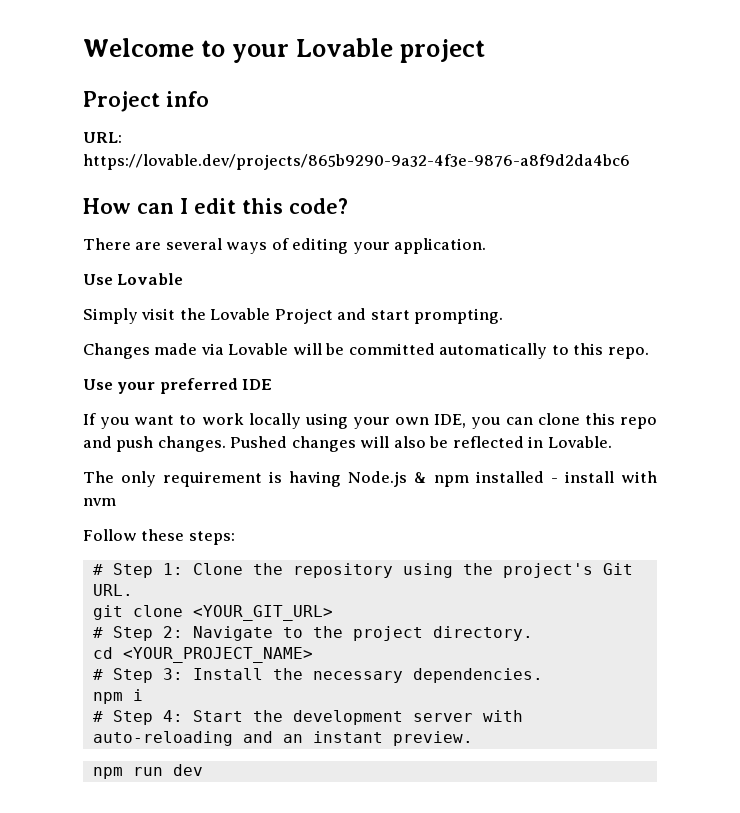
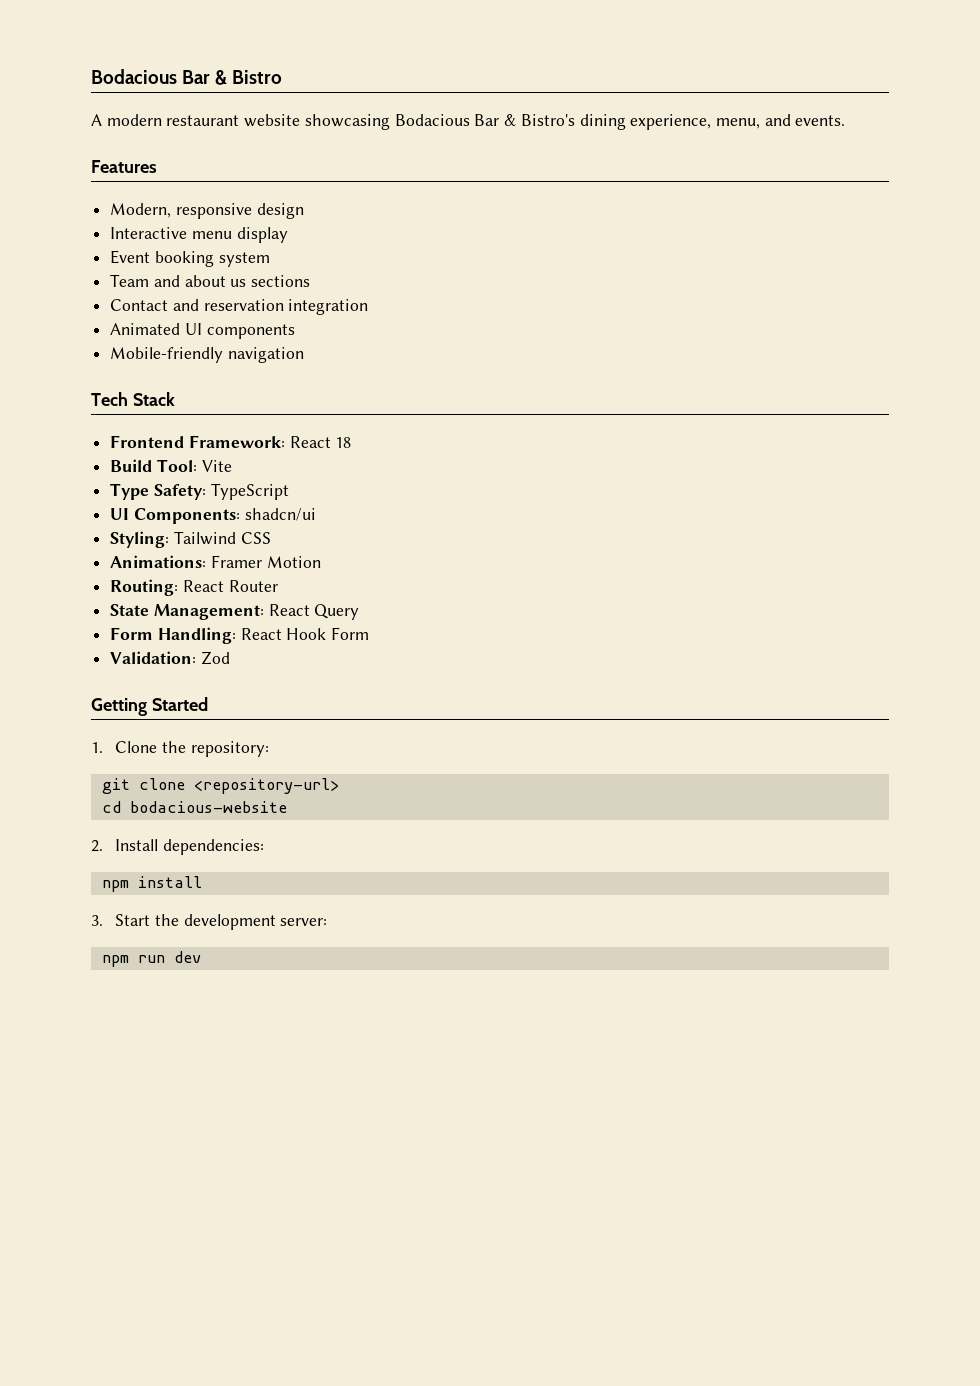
- Welcome to your Lovable project
- Project info
- URL: https://lovable.dev/projects/865b9290-9a32-4f3e-9876-a8f9d2da4bc6
- How can I edit this code?
- There are several ways of editing your application.
- Use Lovable
- Simply visit the Lovable Project and start prompting.
- Changes made via Lovable will be committed automatically to this repo.
- Use your preferred IDE
- If you want to work locally using your own IDE, you can clone this repo and push changes. Pushed changes will also be reflected in Lovable.
- The only requirement is having Node.js & npm installed - install with nvm
- Follow these steps:
- # Step 1: Clone the repository using the project's Git URL.
- git clone <YOUR_GIT_URL>
- # Step 2: Navigate to the project directory.
- cd <YOUR_PROJECT_NAME>
- # Step 3: Install the necessary dependencies.
- npm i
- # Step 4: Start the development server with auto-reloading and an instant preview.
+ Bodacious Bar & Bistro
+ A modern restaurant website showcasing Bodacious Bar & Bistro's dining experience, menu, and events.
+ Features
+ Modern, responsive design
+ Interactive menu display
+ Event booking system
+ Team and about us sections
+ Contact and reservation integration
+ Animated UI components
+ Mobile-friendly navigation
+ Tech Stack
+ Frontend Framework: React 18
+ Build Tool: Vite
+ Type Safety: TypeScript
+ UI Components: shadcn/ui
+ Styling: Tailwind CSS
+ Animations: Framer Motion
+ Routing: React Router
+ State Management: React Query
+ Form Handling: React Hook Form
+ Validation: Zod
+ Getting Started
+ 1. Clone the repository:
+ git clone <repository-url>
+ cd bodacious-website
+ 2. Install dependencies:
+ npm install
+ 3. Start the development server:

